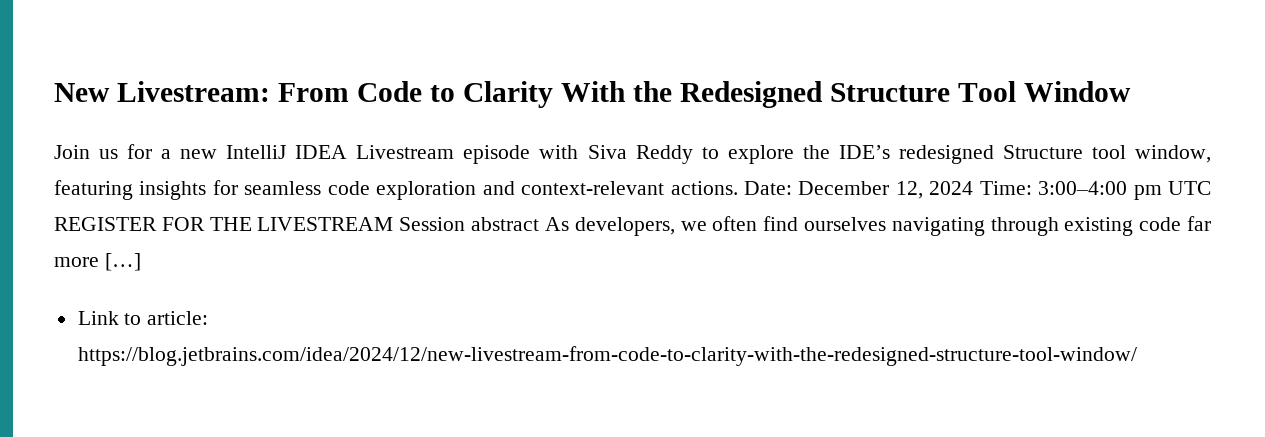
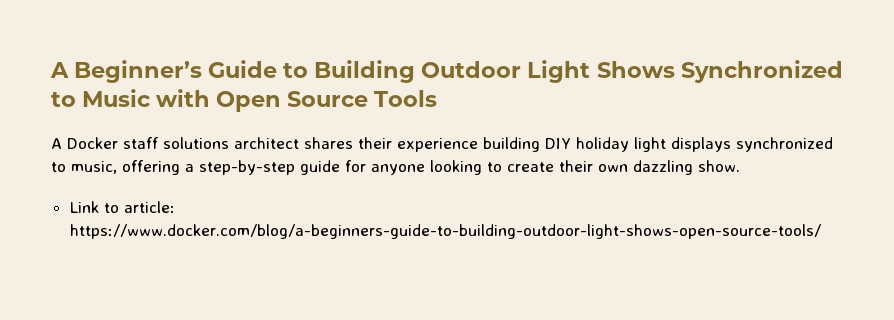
- New Livestream: From Code to Clarity With the Redesigned Structure Tool Window
- Join us for a new IntelliJ IDEA Livestream episode with Siva Reddy to explore the IDE’s redesigned Structure tool window, featuring insights for seamless code exploration and context-relevant actions. Date: December 12, 2024 Time: 3:00–4:00 pm UTC REGISTER FOR THE LIVESTREAM Session abstract As developers, we often find ourselves navigating through existing code far more […]
+ A Beginner’s Guide to Building Outdoor Light Shows Synchronized to Music with Open Source Tools
+ A Docker staff solutions architect shares their experience building DIY holiday light displays synchronized to music, offering a step-by-step guide for anyone looking to create their own dazzling show.
- Link to article: https://blog.jetbrains.com/idea/2024/12/new-livestream-from-code-to-clarity-with-the-redesigned-structure-tool-window/
+ Link to article: https://www.docker.com/blog/a-beginners-guide-to-building-outdoor-light-shows-open-source-tools/

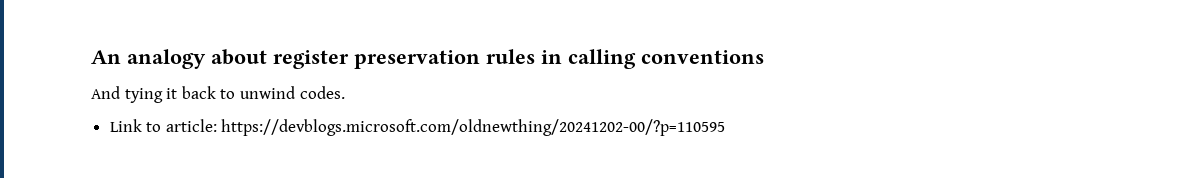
- A Beginner’s Guide to Building Outdoor Light Shows Synchronized to Music with Open Source Tools
- A Docker staff solutions architect shares their experience building DIY holiday light displays synchronized to music, offering a step-by-step guide for anyone looking to create their own dazzling show.
+ An analogy about register preservation rules in calling conventions
+ And tying it back to unwind codes.
- Link to article: https://www.docker.com/blog/a-beginners-guide-to-building-outdoor-light-shows-open-source-tools/
+ Link to article: https://devblogs.microsoft.com/oldnewthing/20241202-00/?p=110595

